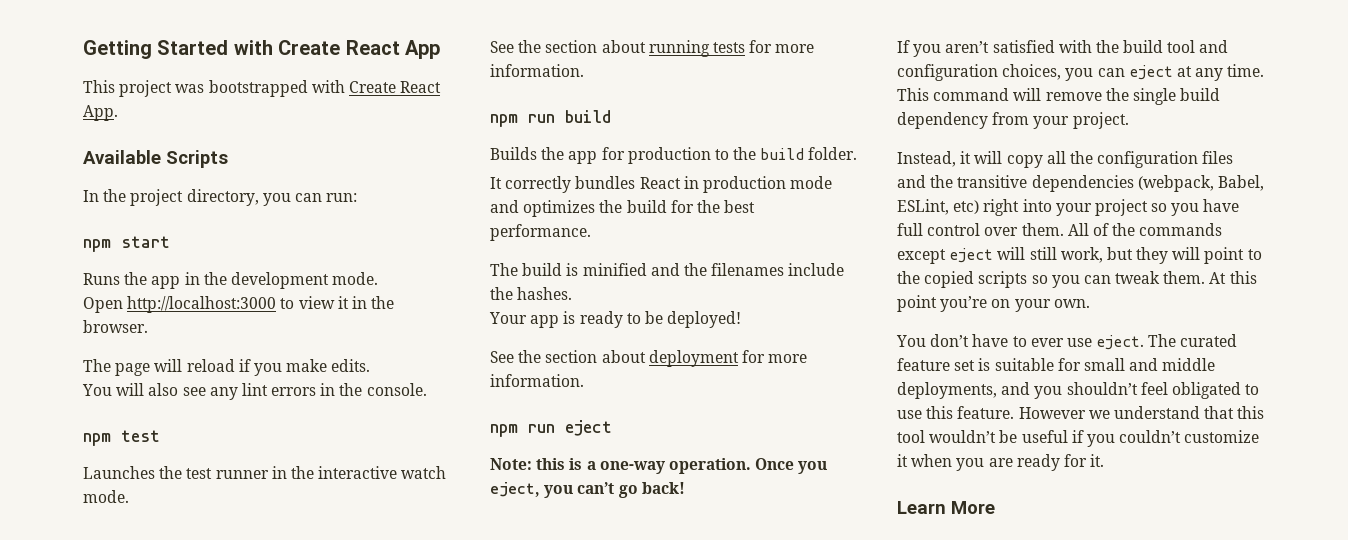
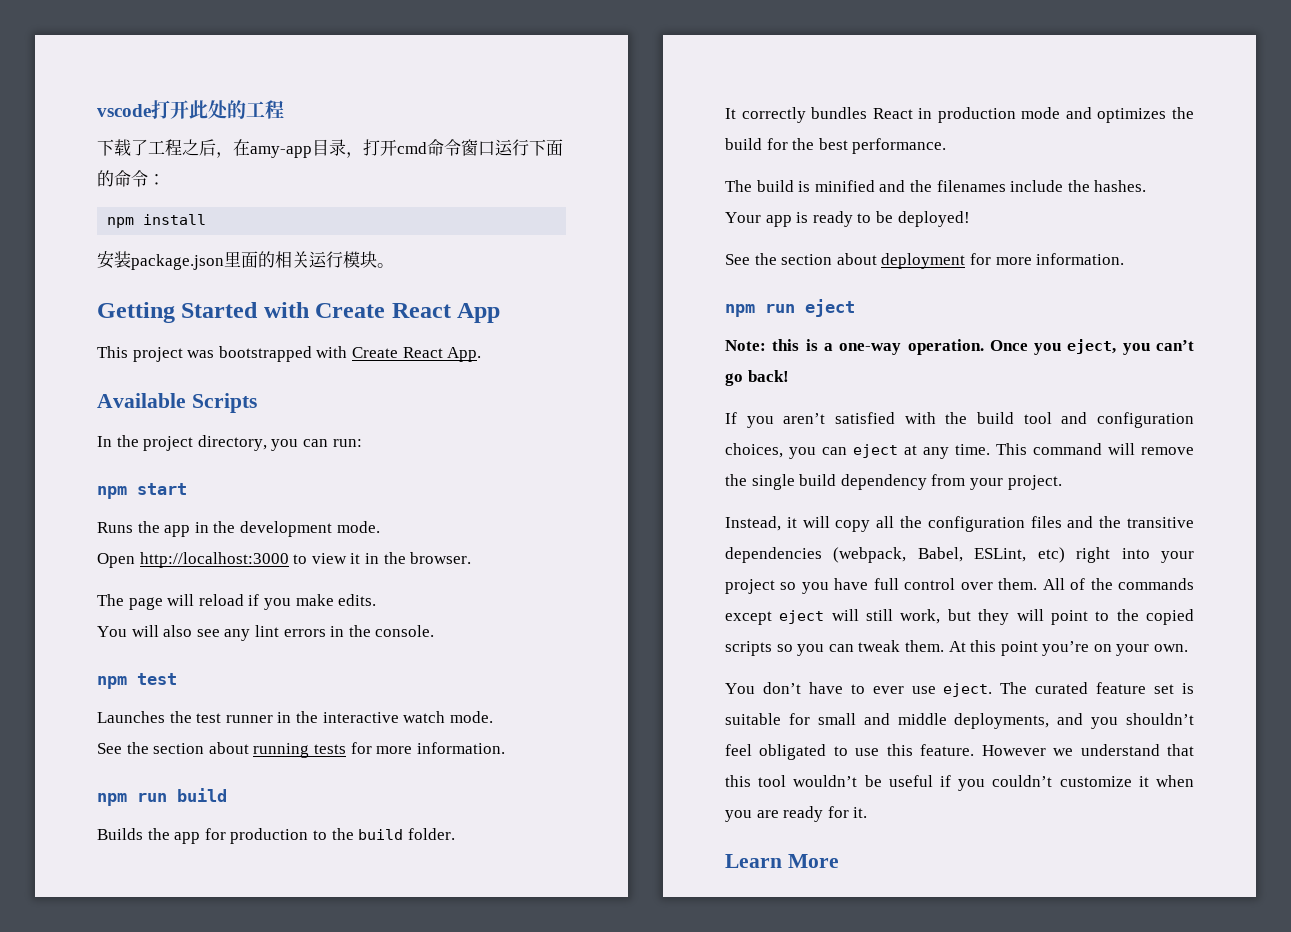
+ vscode打开此处的工程
+ 下载了工程之后，在amy-app目录，打开cmd命令窗口运行下面的命令：
+ npm install
+ 安装package.json里面的相关运行模块。

